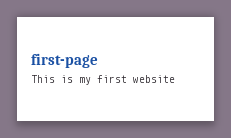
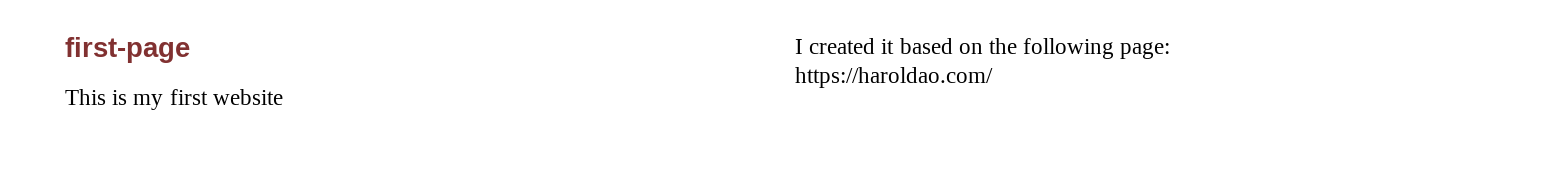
+ I created it based on the following page:
+ https://haroldao.com/

